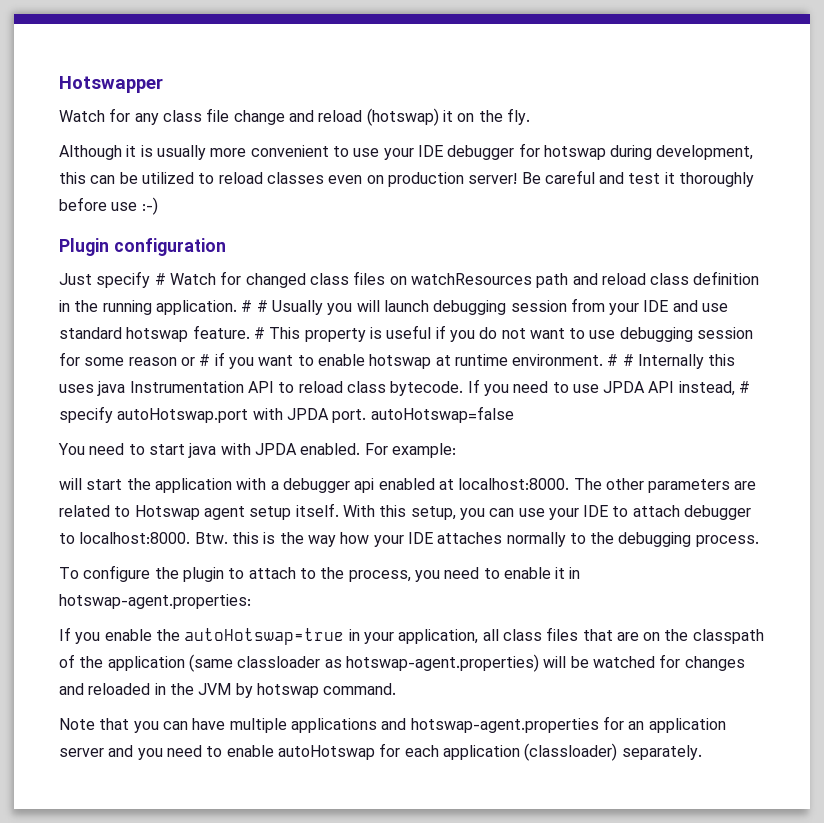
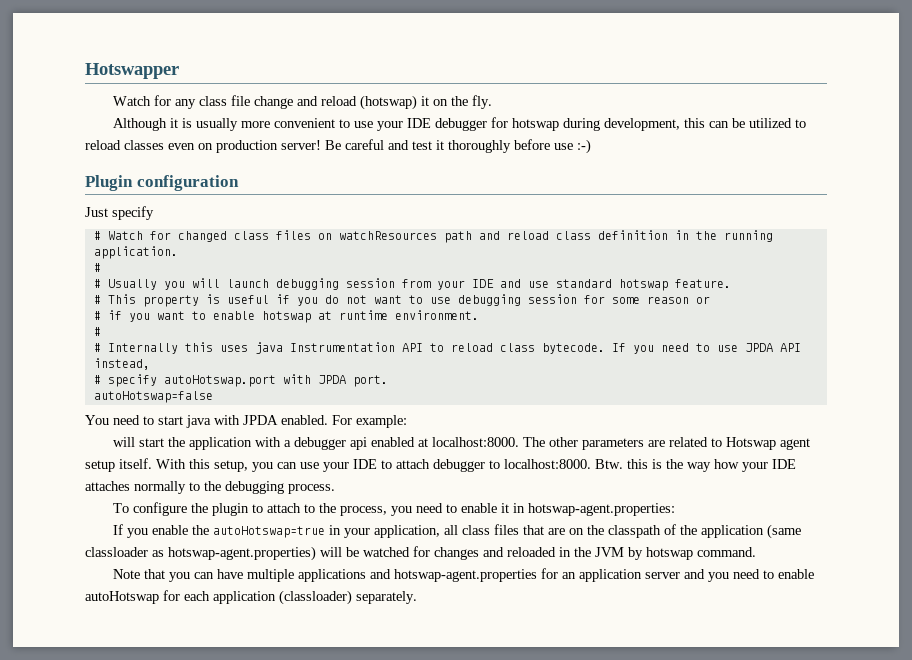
- Just specify # Watch for changed class files on watchResources path and reload class definition in the running application. # # Usually you will launch debugging session from your IDE and use standard hotswap feature. # This property is useful if you do not want to use debugging session for some reason or # if you want to enable hotswap at runtime environment. # # Internally this uses java Instrumentation API to reload class bytecode.
+ Just specify
+ # Watch for changed class files on watchResources path and reload class definition in the running application.
+ #
+ # Usually you will launch debugging session from your IDE and use standard hotswap feature.
+ # This property is useful if you do not want to use debugging session for some reason or
+ # if you want to enable hotswap at runtime environment.
+ #
+ # Internally this uses java Instrumentation API to reload class bytecode.
- If you need to use JPDA API instead, # specify autoHotswap.port with JPDA port. autoHotswap=false
+ If you need to use JPDA API instead,
+ # specify autoHotswap.port with JPDA port.
+ autoHotswap=false

